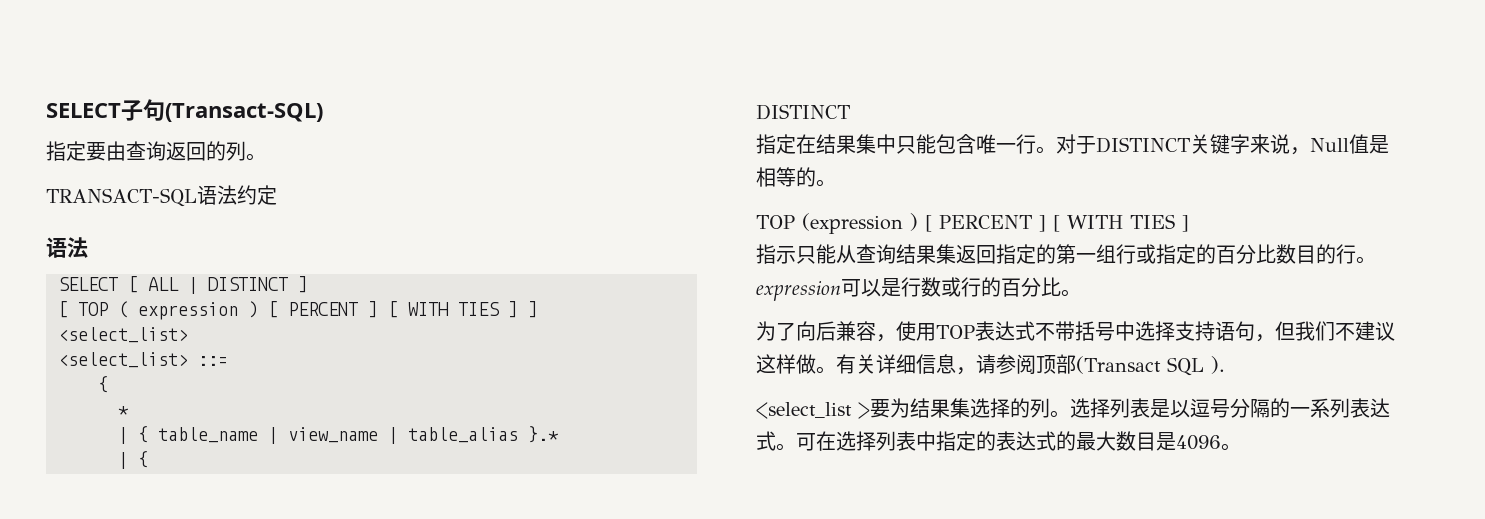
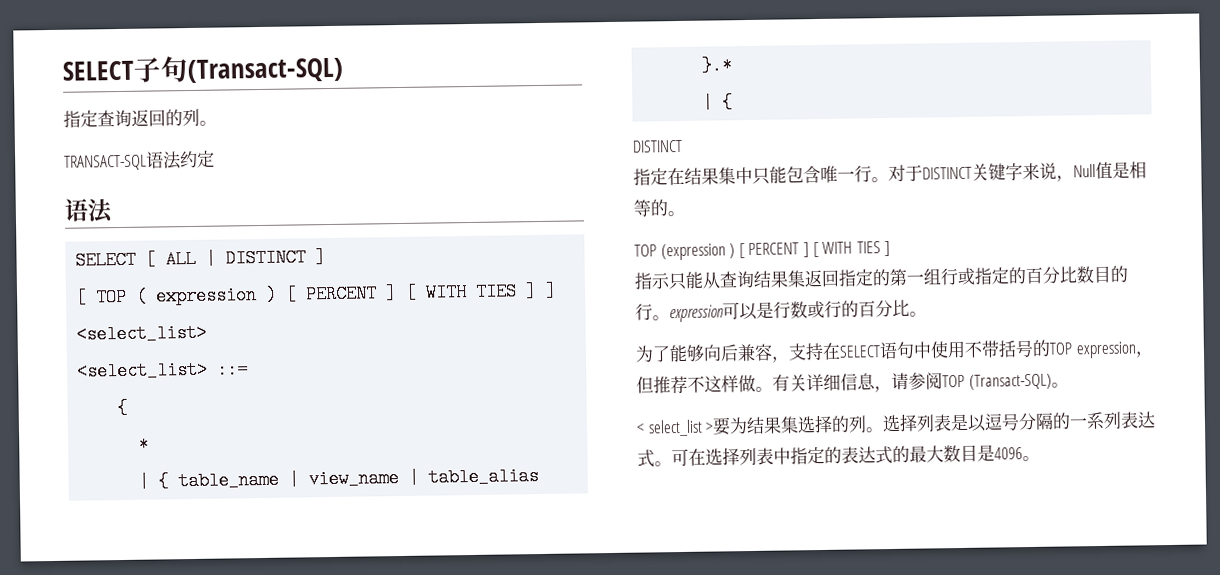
- 指定要由查询返回的列。
+ 指定查询返回的列。
- 为了向后兼容，使用TOP表达式不带括号中选择支持语句，但我们不建议这样做。
+ 为了能够向后兼容，支持在SELECT语句中使用不带括号的TOP expression，但推荐不这样做。
- 有关详细信息，请参阅顶部(Transact SQL ).
- <select_list >要为结果集选择的列。
+ 有关详细信息，请参阅TOP (Transact-SQL)。
+ < select_list >要为结果集选择的列。

